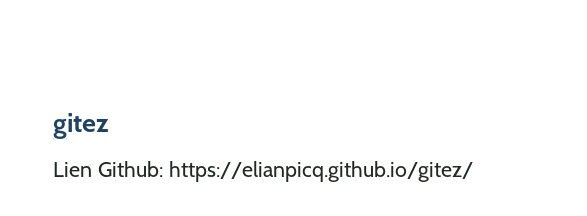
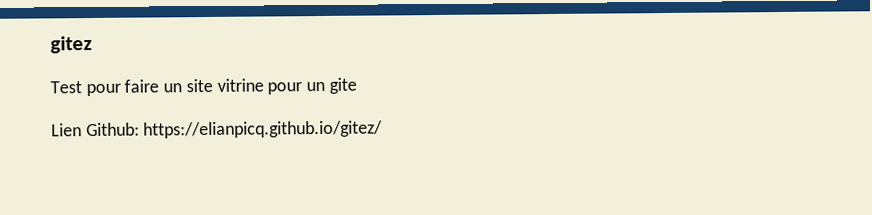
+ Test pour faire un site vitrine pour un gite

